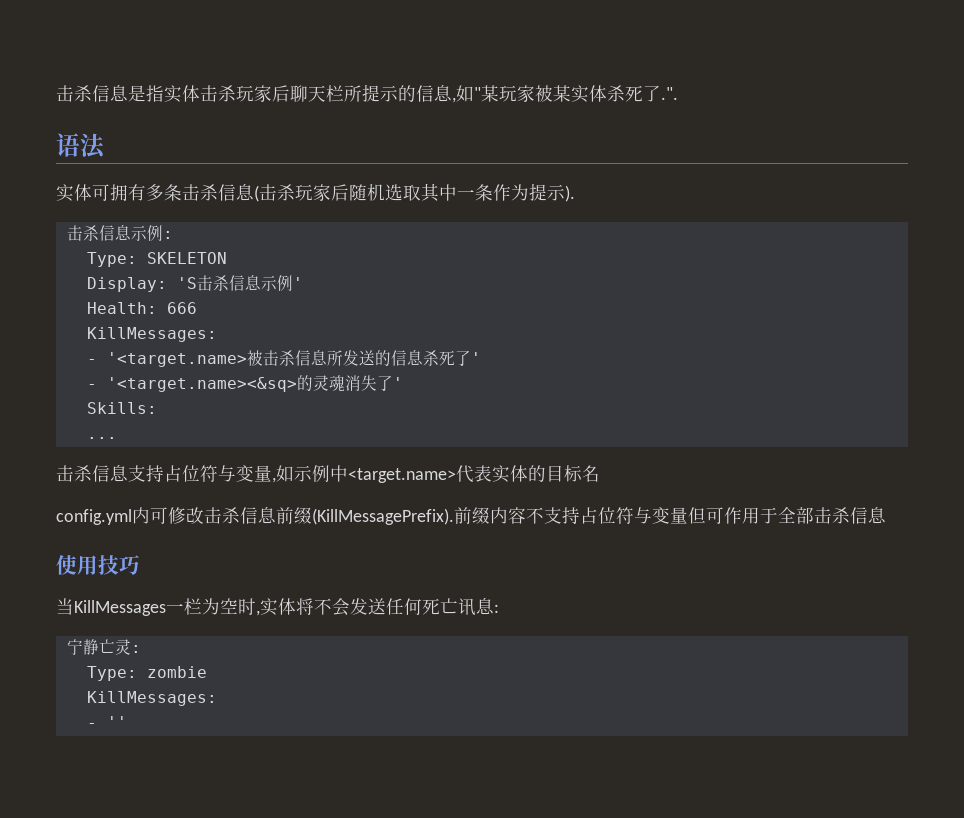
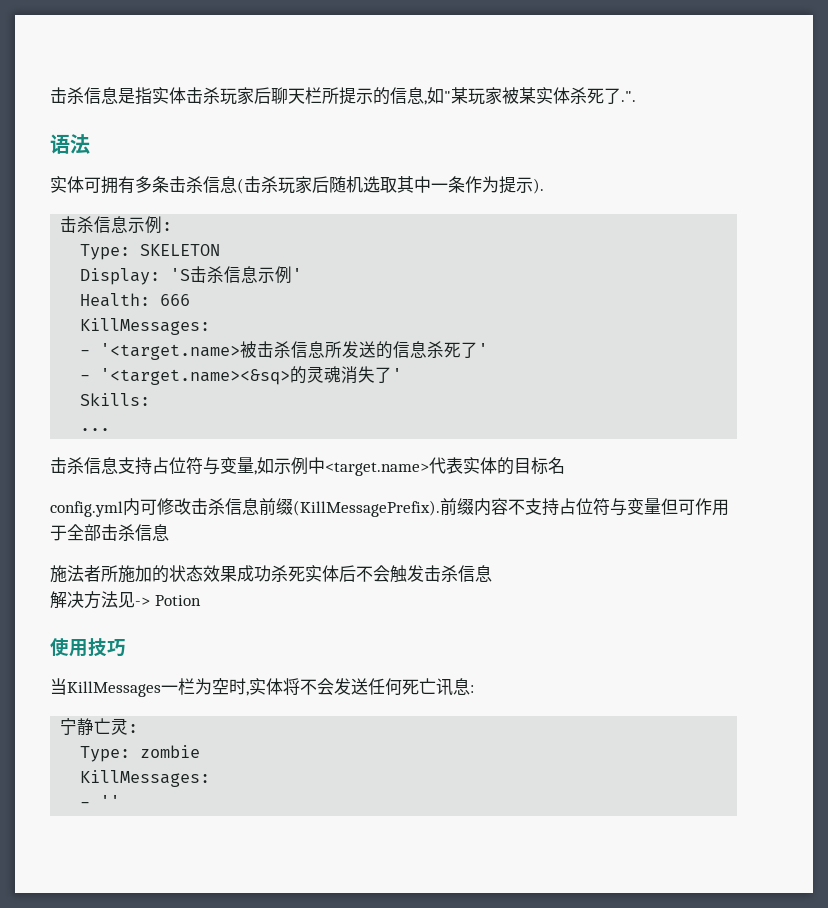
+ 施法者所施加的状态效果成功杀死实体后不会触发击杀信息
+ 解决方法见-> Potion

